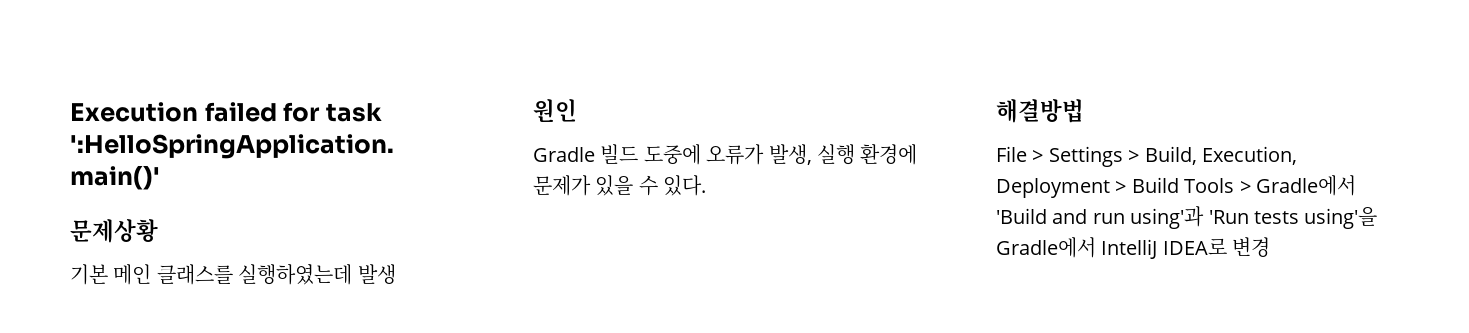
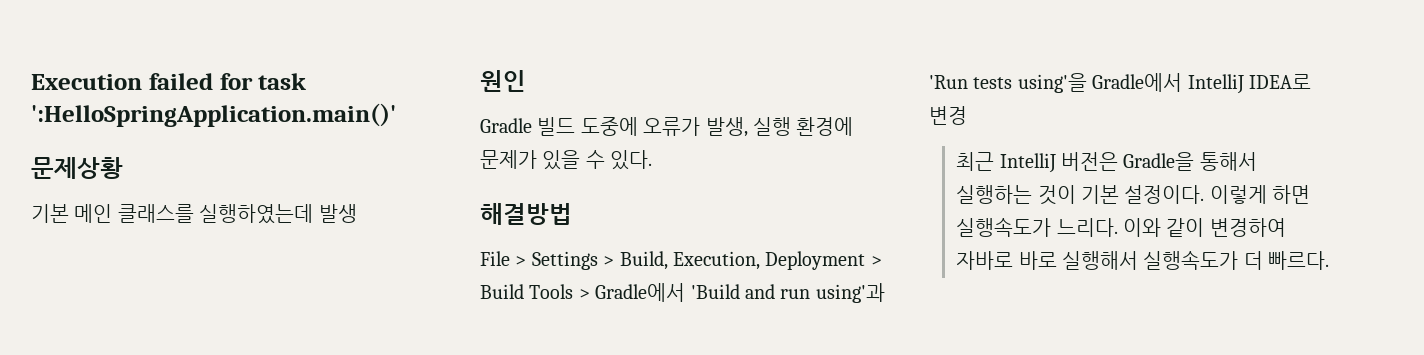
+ 최근 IntelliJ 버전은 Gradle을 통해서 실행하는 것이 기본 설정이다. 이렇게 하면 실행속도가 느리다. 이와 같이 변경하여 자바로 바로 실행해서 실행속도가 더 빠르다.

